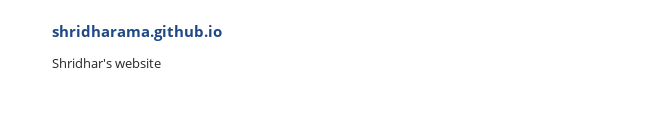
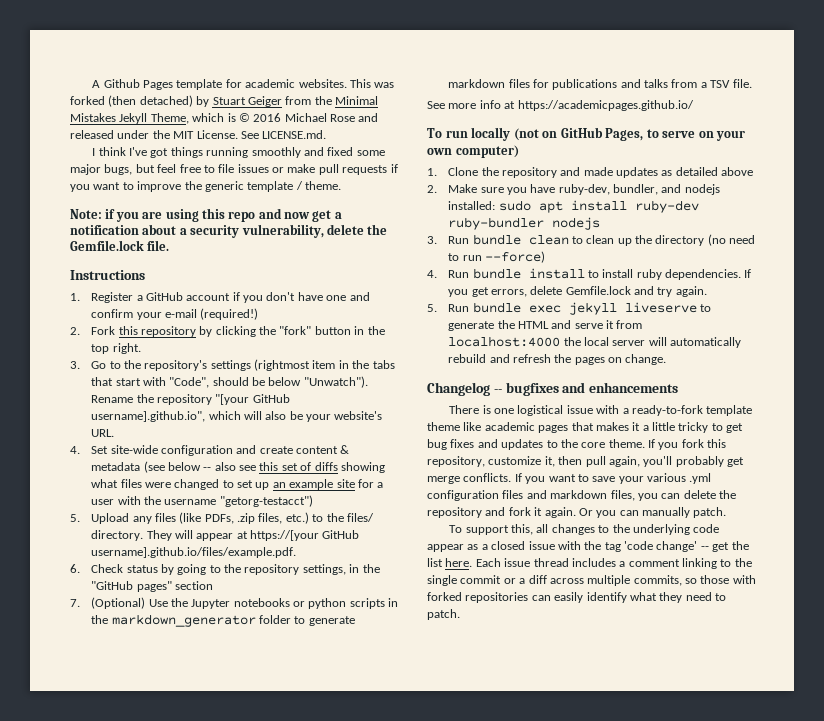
- shridharama.github.io
- Shridhar's website
+ A Github Pages template for academic websites. This was forked (then detached) by Stuart Geiger from the Minimal Mistakes Jekyll Theme, which is © 2016 Michael Rose and released under the MIT License. See LICENSE.md.
+ I think I've got things running smoothly and fixed some major bugs, but feel free to file issues or make pull requests if you want to improve the generic template / theme.
+ Note: if you are using this repo and now get a notification about a security vulnerability, delete the Gemfile.lock file.
+ Instructions
+ 1. Register a GitHub account if you don't have one and confirm your e-mail (required!)
+ 2. Fork this repository by clicking the "fork" button in the top right.
+ 3. Go to the repository's settings (rightmost item in the tabs that start with "Code", should be below "Unwatch"). Rename the repository "[your GitHub username].github.io", which will also be your website's URL.
+ 4. Set site-wide configuration and create content & metadata (see below -- also see this set of diffs showing what files were changed to set up an example site for a user with the username "getorg-testacct")
+ 5. Upload any files (like PDFs, .zip files, etc.) to the files/ directory. They will appear at https://[your GitHub username].github.io/files/example.pdf.
+ 6. Check status by going to the repository settings, in the "GitHub pages" section
+ 7. (Optional) Use the Jupyter notebooks or python scripts in the markdown_generator folder to generate markdown files for publications and talks from a TSV file.
+ See more info at https://academicpages.github.io/
+ To run locally (not on GitHub Pages, to serve on your own computer)
+ 1. Clone the repository and made updates as detailed above
+ 2. Make sure you have ruby-dev, bundler, and nodejs installed: sudo apt install ruby-dev ruby-bundler nodejs
+ 3. Run bundle clean to clean up the directory (no need to run --force)
+ 4. Run bundle install to install ruby dependencies. If you get errors, delete Gemfile.lock and try again.
+ 5. Run bundle exec jekyll liveserve to generate the HTML and serve it from localhost:4000 the local server will automatically rebuild and refresh the pages on change.
+ Changelog -- bugfixes and enhancements
+ There is one logistical issue with a ready-to-fork template theme like academic pages that makes it a little tricky to get bug fixes and updates to the core theme. If you fork this repository, customize it, then pull again, you'll probably get merge conflicts. If you want to save your various .yml configuration files and markdown files, you can delete the repository and fork it again. Or you can manually patch.
+ To support this, all changes to the underlying code appear as a closed issue with the tag 'code change' -- get the list here. Each issue thread includes a comment linking to the single commit or a diff across multiple commits, so those with forked repositories can easily identify what they need to patch.

